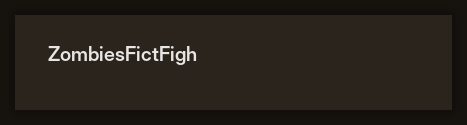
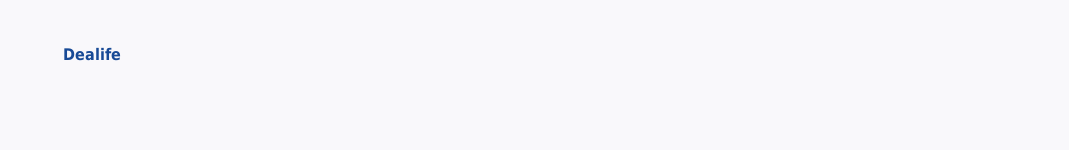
- ZombiesFictFigh
+ Dealife

